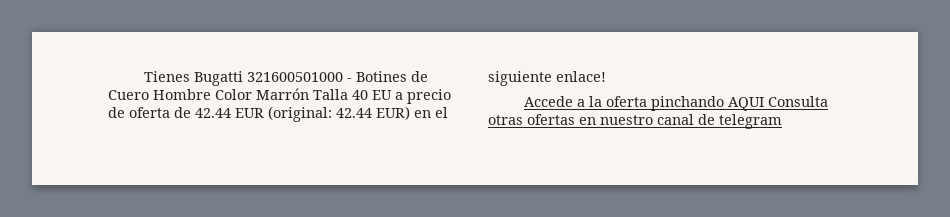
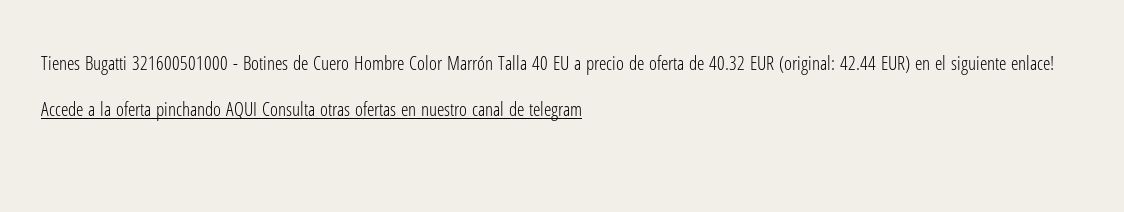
- Tienes Bugatti 321600501000 - Botines de Cuero Hombre Color Marrón Talla 40 EU a precio de oferta de 42.44 EUR (original: 42.44 EUR) en el siguiente enlace!
+ Tienes Bugatti 321600501000 - Botines de Cuero Hombre Color Marrón Talla 40 EU a precio de oferta de 40.32 EUR (original: 42.44 EUR) en el siguiente enlace!

